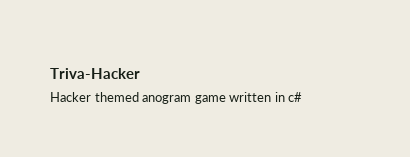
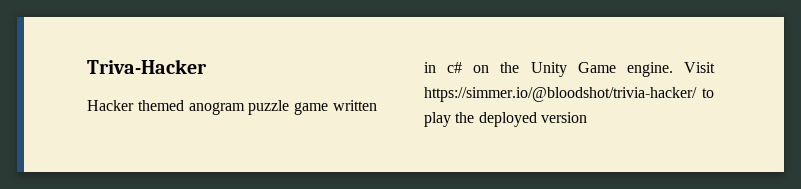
- Hacker themed anogram game written in c#
+ Hacker themed anogram puzzle game written in c# on the Unity Game engine. Visit https://simmer.io/@bloodshot/trivia-hacker/ to play the deployed version

